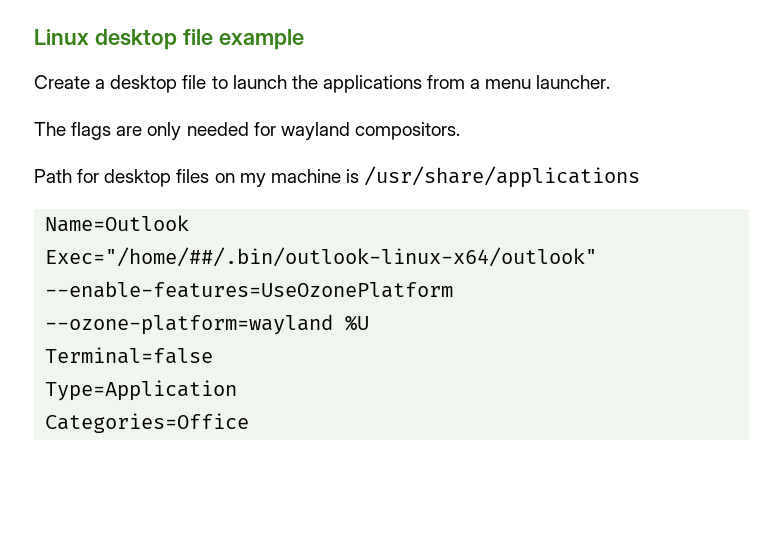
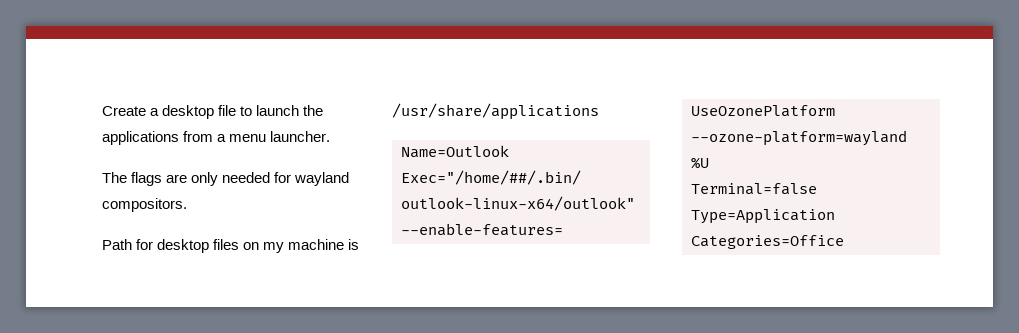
- Linux desktop file example

